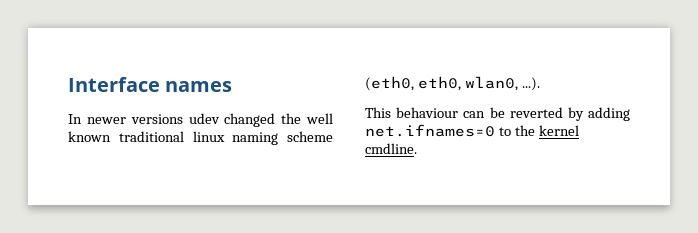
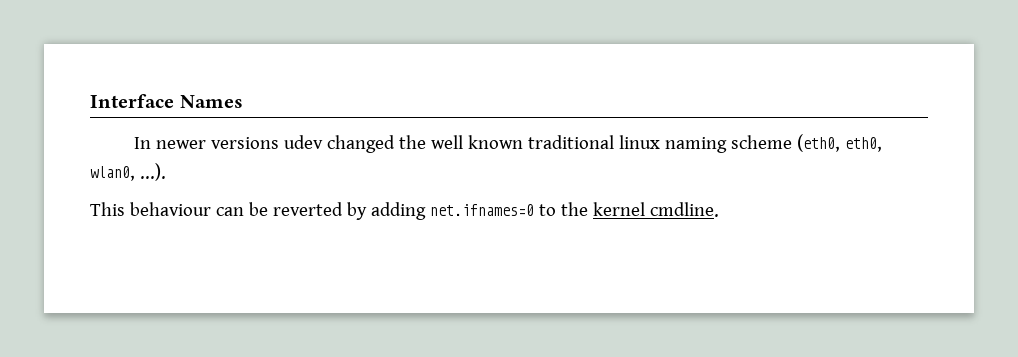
- Interface names
+ Interface Names

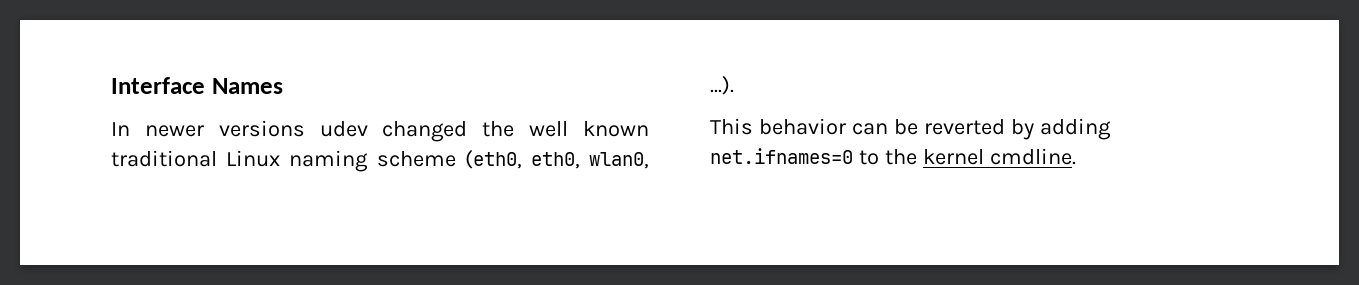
- In newer versions udev changed the well known traditional linux naming scheme (eth0, eth0, wlan0, ...).
+ In newer versions udev changed the well known traditional Linux naming scheme (eth0, eth0, wlan0, ...).
- This behaviour can be reverted by adding net.ifnames=0 to the kernel cmdline.
+ This behavior can be reverted by adding net.ifnames=0 to the kernel cmdline.

